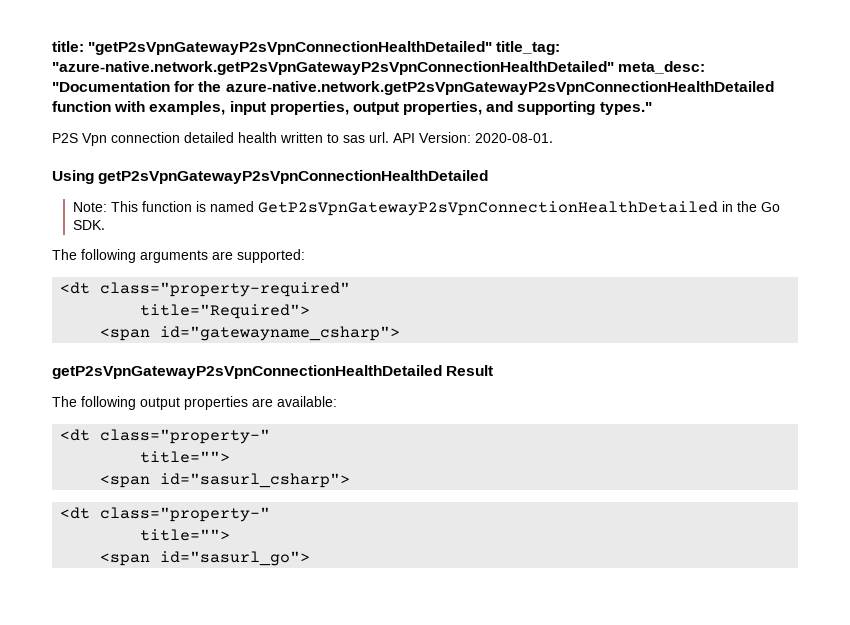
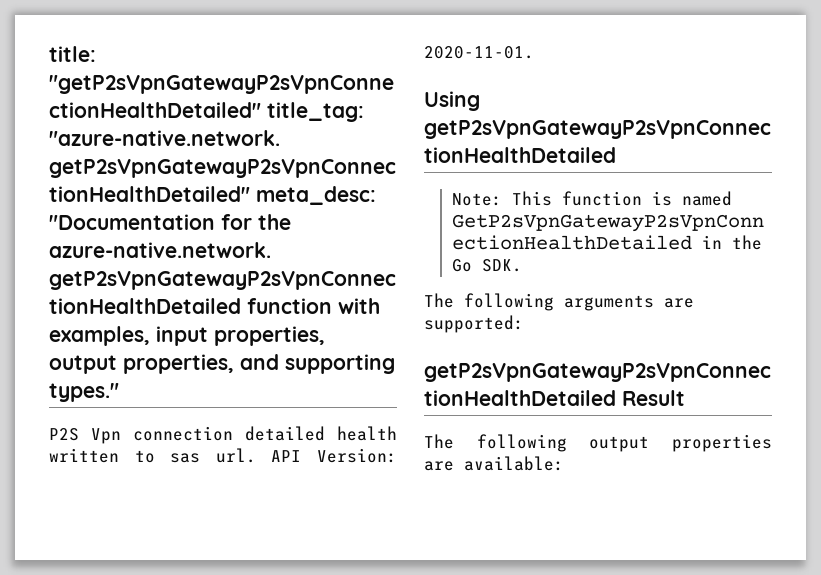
- API Version: 2020-08-01.
+ API Version: 2020-11-01.
- <dt class="property-required"
- title="Required">
- <span id="gatewayname_csharp">
  The following output properties are available:
- <dt class="property-"
- title="">
- <span id="sasurl_csharp">
- <dt class="property-"
- title="">
- <span id="sasurl_go">

